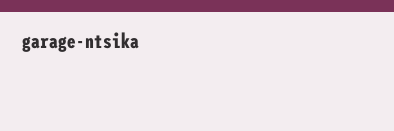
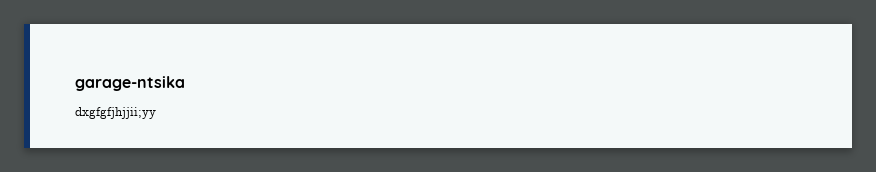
+ dxgfgfjhjjii;yy

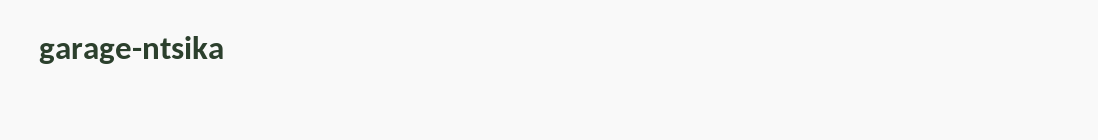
- dxgfgfjhjjii;yy

